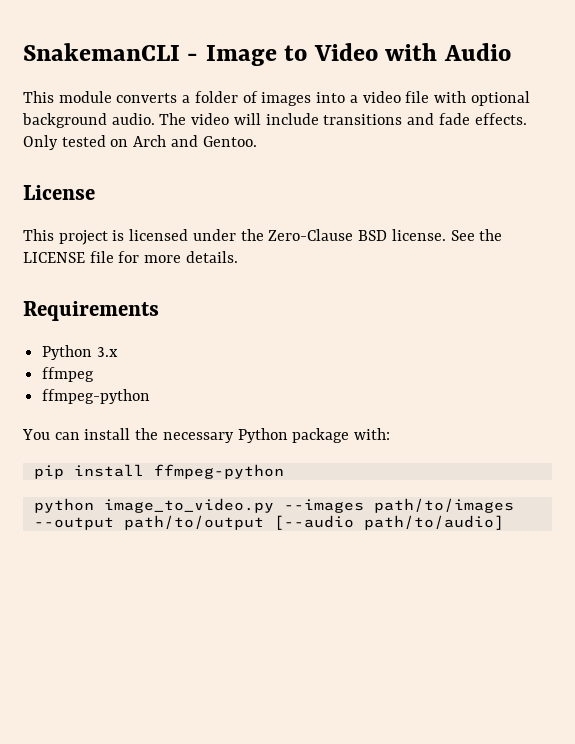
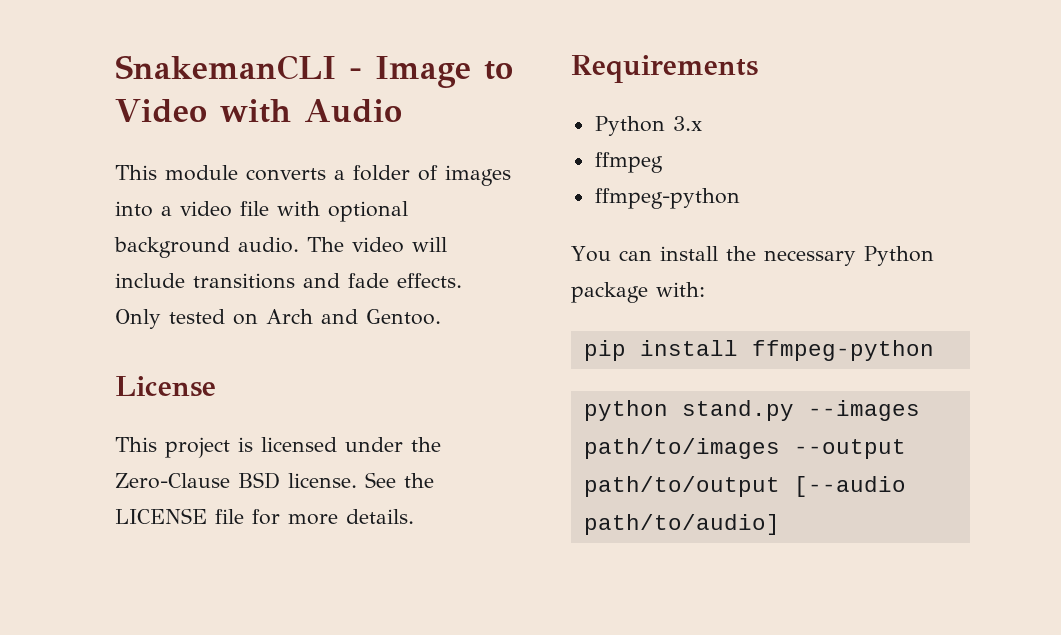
- python image_to_video.py --images path/to/images --output path/to/output [--audio path/to/audio]
+ python stand.py --images path/to/images --output path/to/output [--audio path/to/audio]

